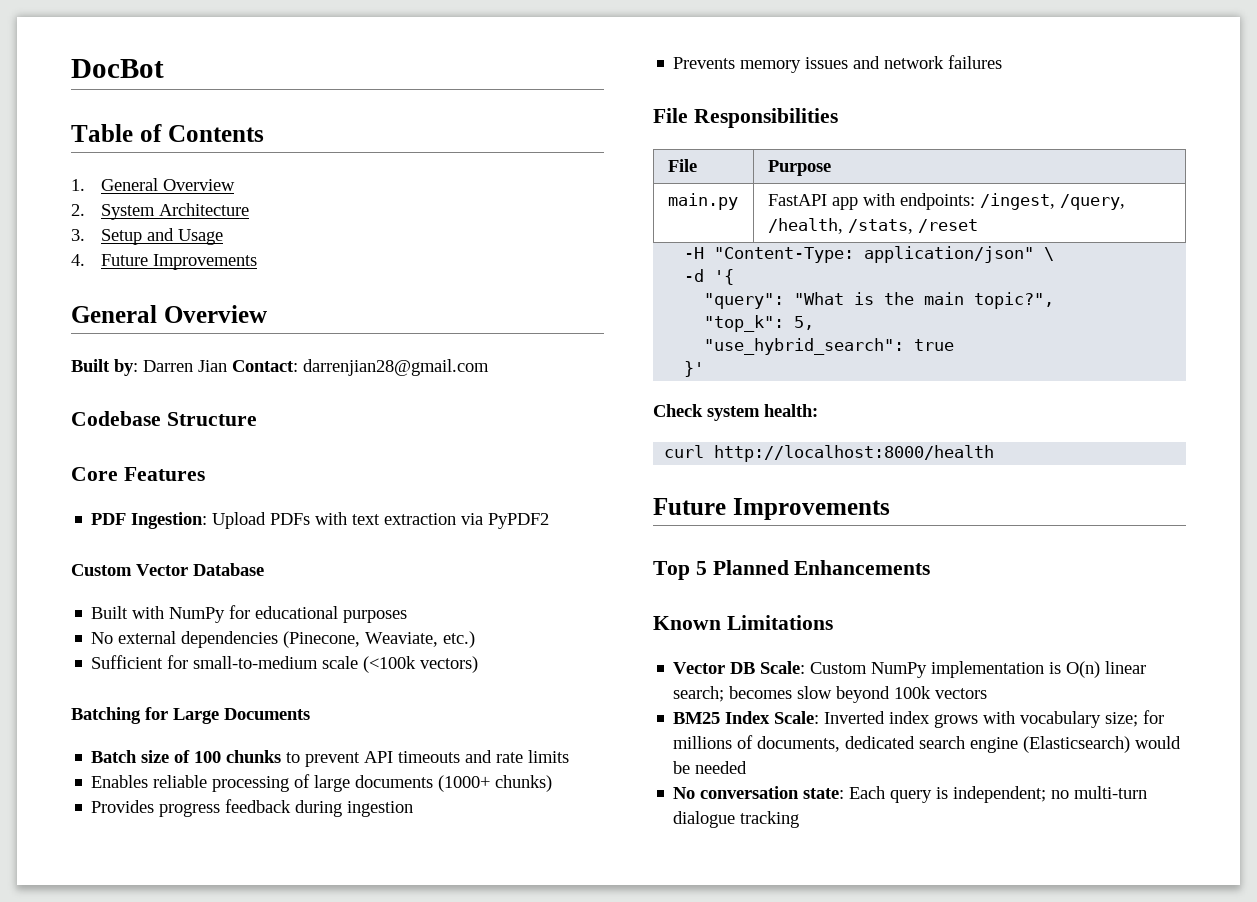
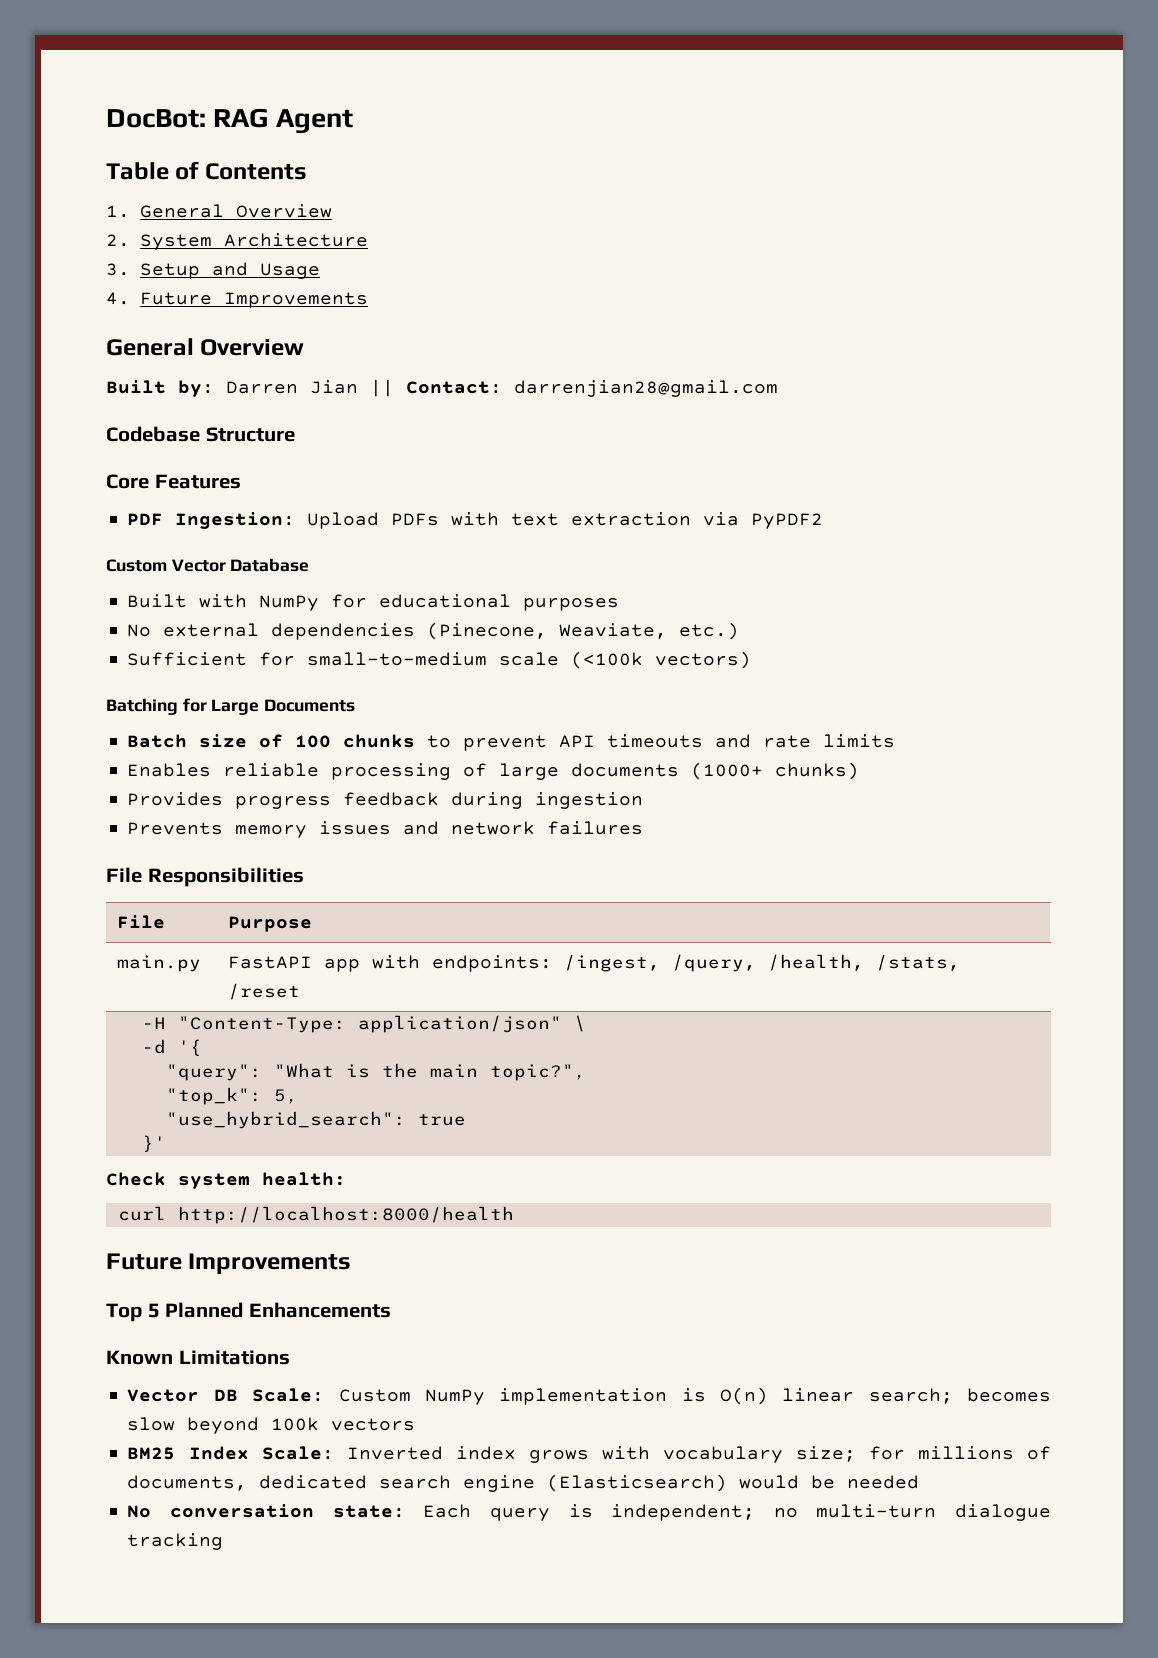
- DocBot
+ DocBot: RAG Agent
- Built by: Darren Jian Contact: darrenjian28@gmail.com
+ Built by: Darren Jian || Contact: darrenjian28@gmail.com

